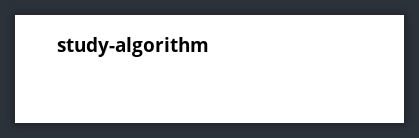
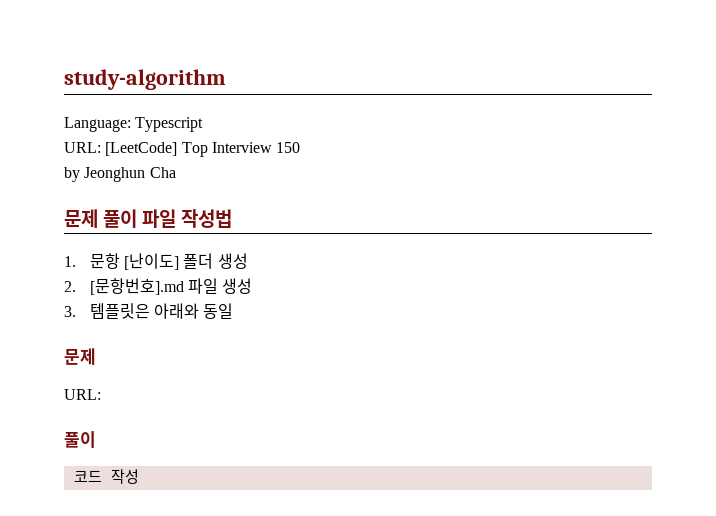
+ Language: Typescript
+ URL: [LeetCode] Top Interview 150
+ by Jeonghun Cha
+ 문제 풀이 파일 작성법
+ 1. 문항 [난이도] 폴더 생성
+ 2. [문항번호].md 파일 생성
+ 3. 템플릿은 아래와 동일
+ 문제
+ URL:
+ 풀이
+ 코드 작성

